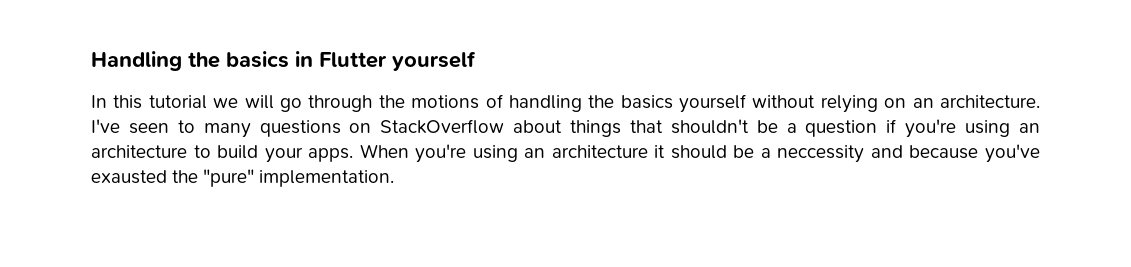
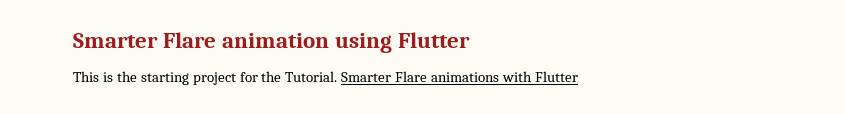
- Handling the basics in Flutter yourself
- In this tutorial we will go through the motions of handling the basics yourself without relying on an architecture. I've seen to many questions on StackOverflow about things that shouldn't be a question if you're using an architecture to build your apps. When you're using an architecture it should be a neccessity and because you've exausted the "pure" implementation.
+ Smarter Flare animation using Flutter
+ This is the starting project for the Tutorial. Smarter Flare animations with Flutter

